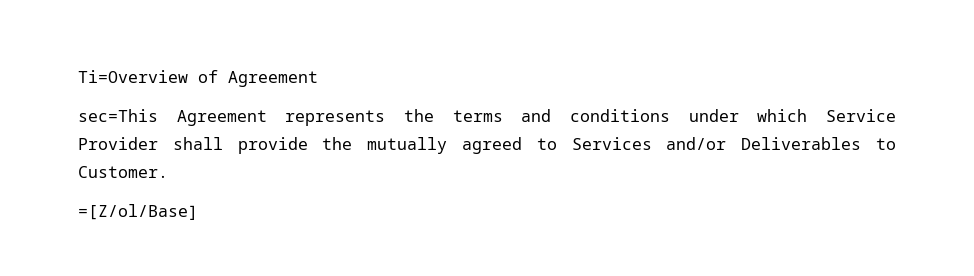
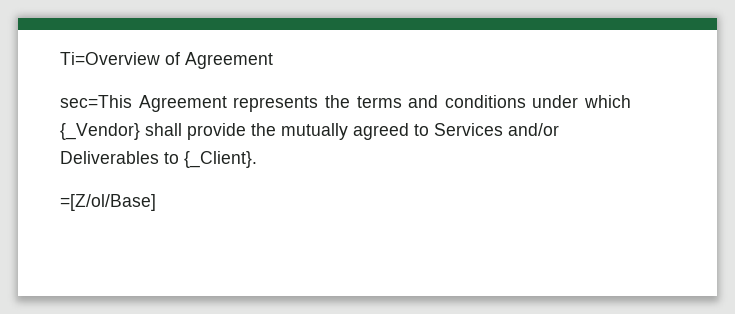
- sec=This Agreement represents the terms and conditions under which Service Provider shall provide the mutually agreed to Services and/or Deliverables to Customer.
+ sec=This Agreement represents the terms and conditions under which {_Vendor} shall provide the mutually agreed to Services and/or Deliverables to {_Client}.

